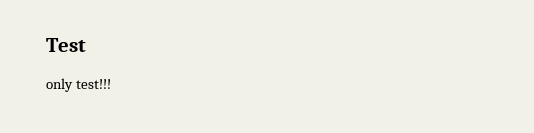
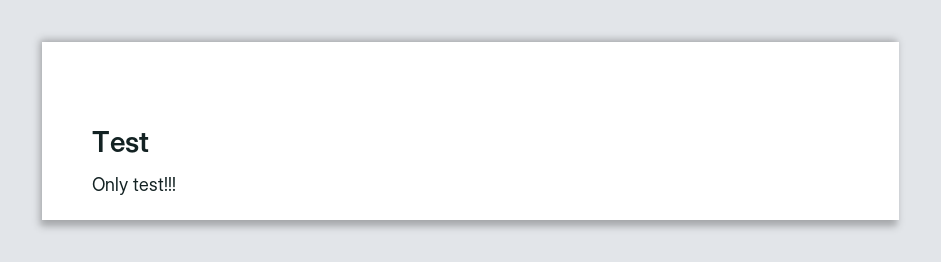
- only test!!!
+ Only test!!!

